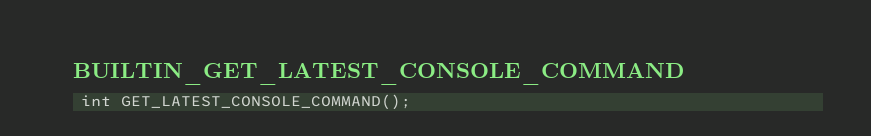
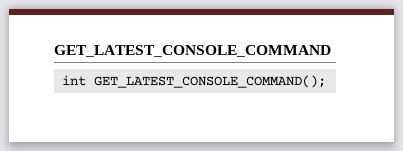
- BUILTIN_GET_LATEST_CONSOLE_COMMAND
+ GET_LATEST_CONSOLE_COMMAND

